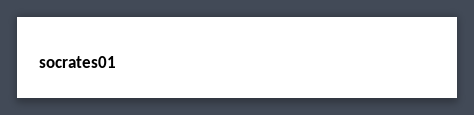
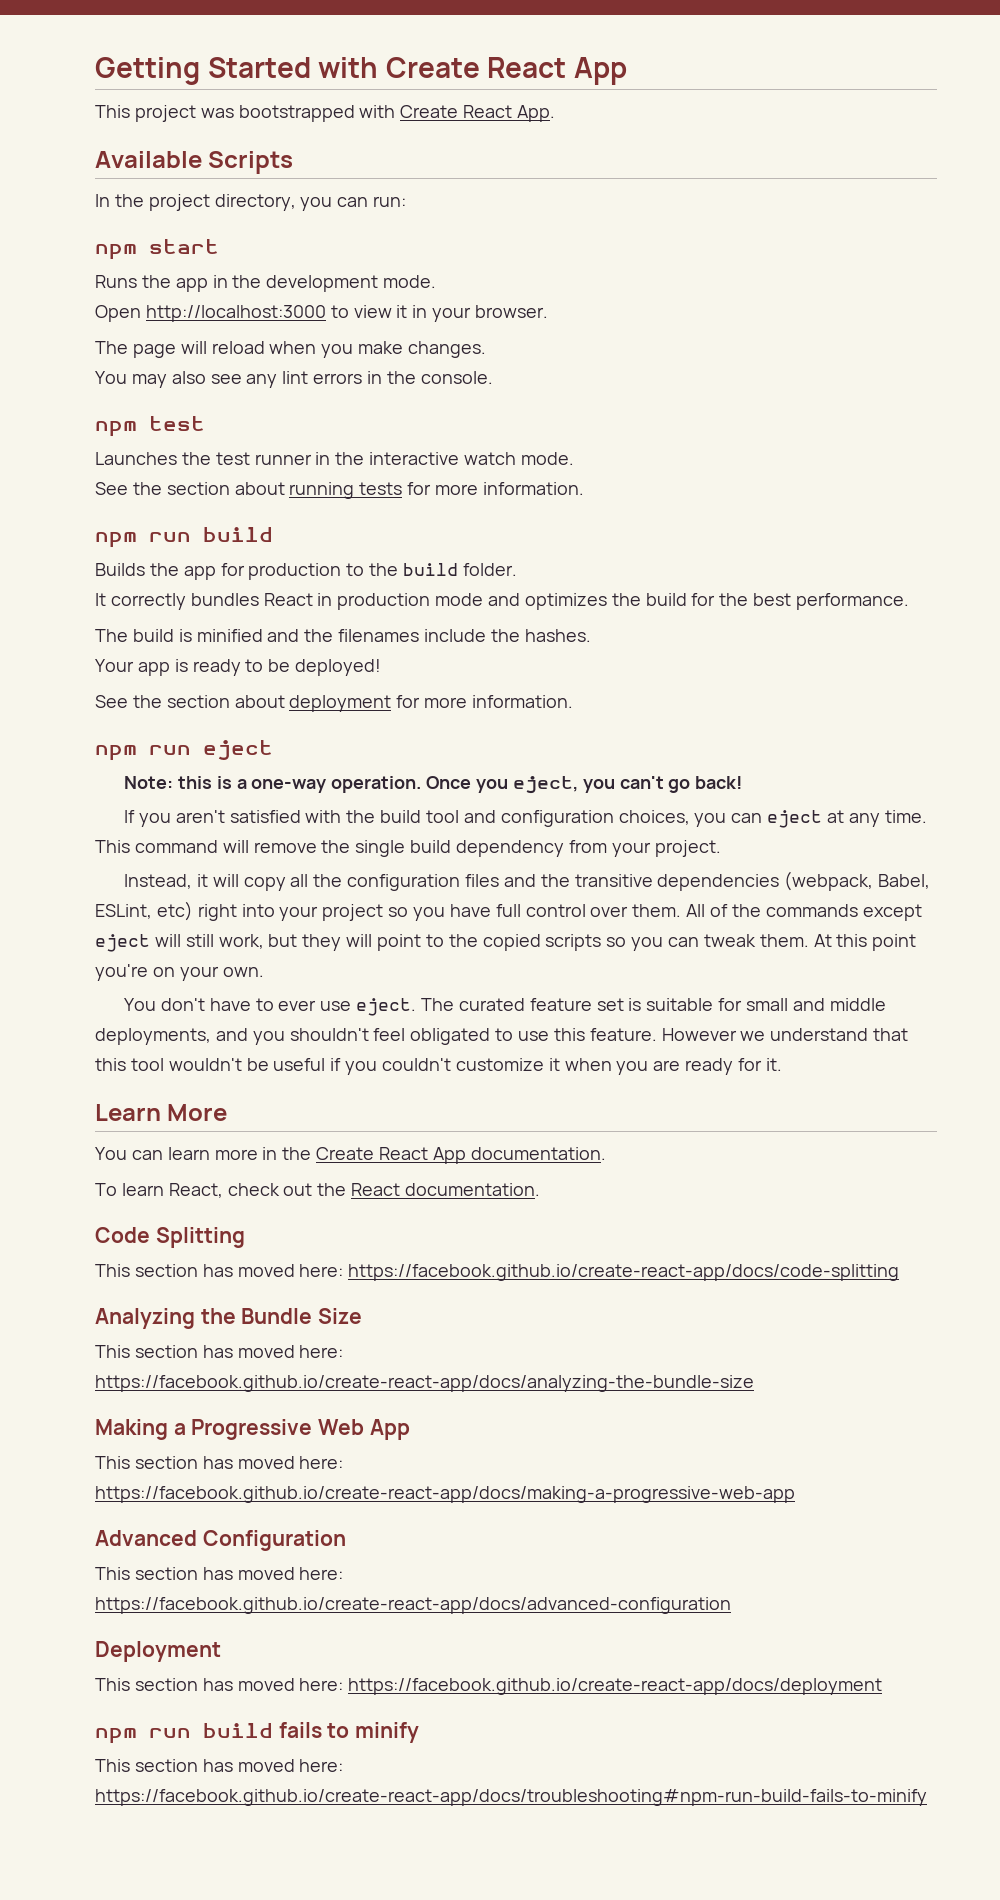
- socrates01
+ Getting Started with Create React App
+ This project was bootstrapped with Create React App.
+ Available Scripts
+ In the project directory, you can run:
+ npm start
+ Runs the app in the development mode.
+ Open http://localhost:3000 to view it in your browser.
+ The page will reload when you make changes.
+ You may also see any lint errors in the console.
+ npm test
+ Launches the test runner in the interactive watch mode.
+ See the section about running tests for more information.
+ npm run build
+ Builds the app for production to the build folder.
+ It correctly bundles React in production mode and optimizes the build for the best performance.
+ The build is minified and the filenames include the hashes.
+ Your app is ready to be deployed!
+ See the section about deployment for more information.
+ npm run eject
+ Note: this is a one-way operation. Once you eject, you can't go back!
+ If you aren't satisfied with the build tool and configuration choices, you can eject at any time. This command will remove the single build dependency from your project.
+ Instead, it will copy all the configuration files and the transitive dependencies (webpack, Babel, ESLint, etc) right into your project so you have full control over them. All of the commands except eject will still work, but they will point to the copied scripts so you can tweak them. At this point you're on your own.
+ You don't have to ever use eject. The curated feature set is suitable for small and middle deployments, and you shouldn't feel obligated to use this feature. However we understand that this tool wouldn't be useful if you couldn't customize it when you are ready for it.
+ Learn More
+ You can learn more in the Create React App documentation.
+ To learn React, check out the React documentation.
+ Code Splitting
+ This section has moved here: https://facebook.github.io/create-react-app/docs/code-splitting
+ Analyzing the Bundle Size
+ This section has moved here: https://facebook.github.io/create-react-app/docs/analyzing-the-bundle-size
+ Making a Progressive Web App
+ This section has moved here: https://facebook.github.io/create-react-app/docs/making-a-progressive-web-app
+ Advanced Configuration
+ This section has moved here: https://facebook.github.io/create-react-app/docs/advanced-configuration
+ Deployment
+ This section has moved here: https://facebook.github.io/create-react-app/docs/deployment
+ npm run build fails to minify
+ This section has moved here: https://facebook.github.io/create-react-app/docs/troubleshooting#npm-run-build-fails-to-minify

